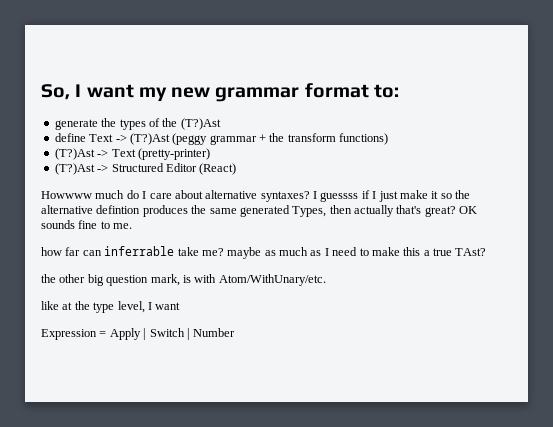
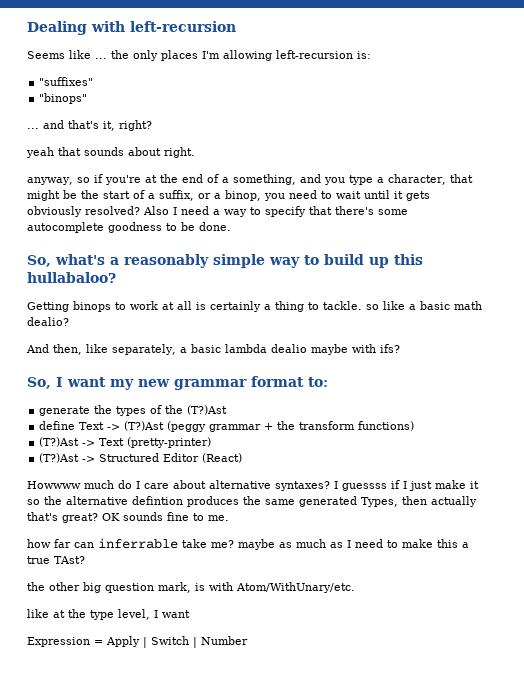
+ Dealing with left-recursion
+ Seems like ... the only places I'm allowing left-recursion is:
+ "suffixes"
+ "binops"
+ ... and that's it, right?
+ yeah that sounds about right.
+ anyway, so if you're at the end of a something, and you type a character, that might be the start of a suffix, or a binop, you need to wait until it gets obviously resolved? Also I need a way to specify that there's some autocomplete goodness to be done.
+ So, what's a reasonably simple way to build up this hullabaloo?
+ Getting binops to work at all is certainly a thing to tackle. so like a basic math dealio?
+ And then, like separately, a basic lambda dealio maybe with ifs?

